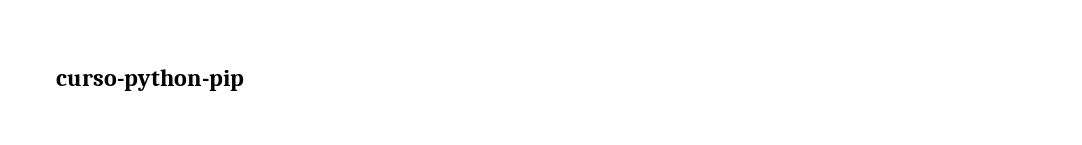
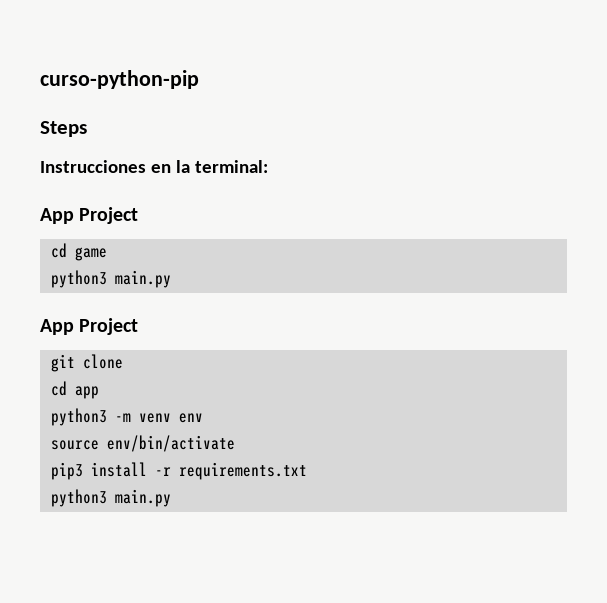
+ Steps
+ Instrucciones en la terminal:
+ App Project
+ cd game
+ python3 main.py
+ App Project
+ git clone
+ cd app
+ python3 -m venv env
+ source env/bin/activate
+ pip3 install -r requirements.txt
+ python3 main.py

